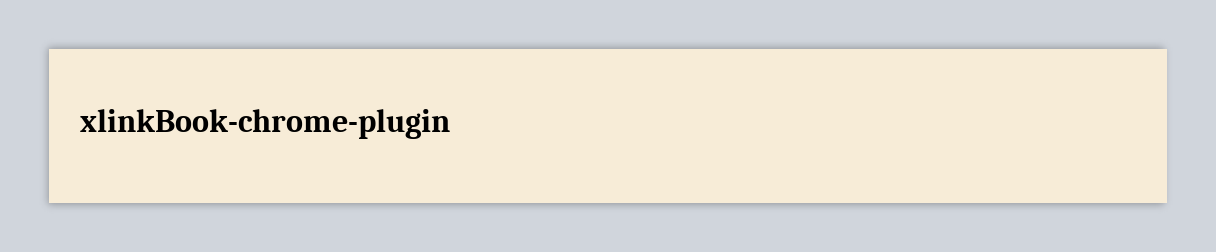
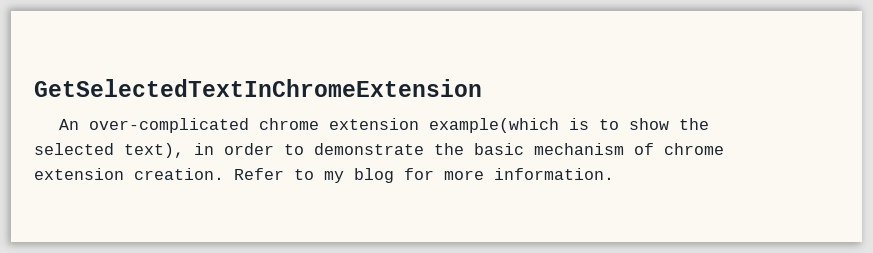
- xlinkBook-chrome-plugin
+ GetSelectedTextInChromeExtension
+ An over-complicated chrome extension example(which is to show the selected text), in order to demonstrate the basic mechanism of chrome extension creation. Refer to my blog for more information.

